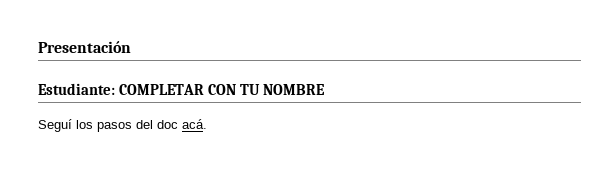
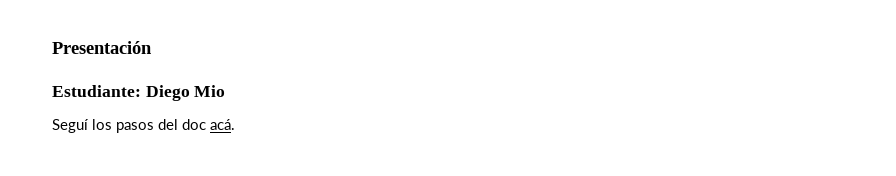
- Estudiante: COMPLETAR CON TU NOMBRE
+ Estudiante: Diego Mio

